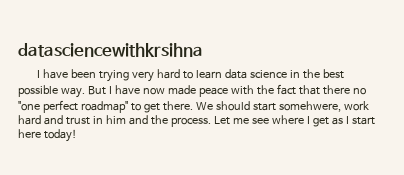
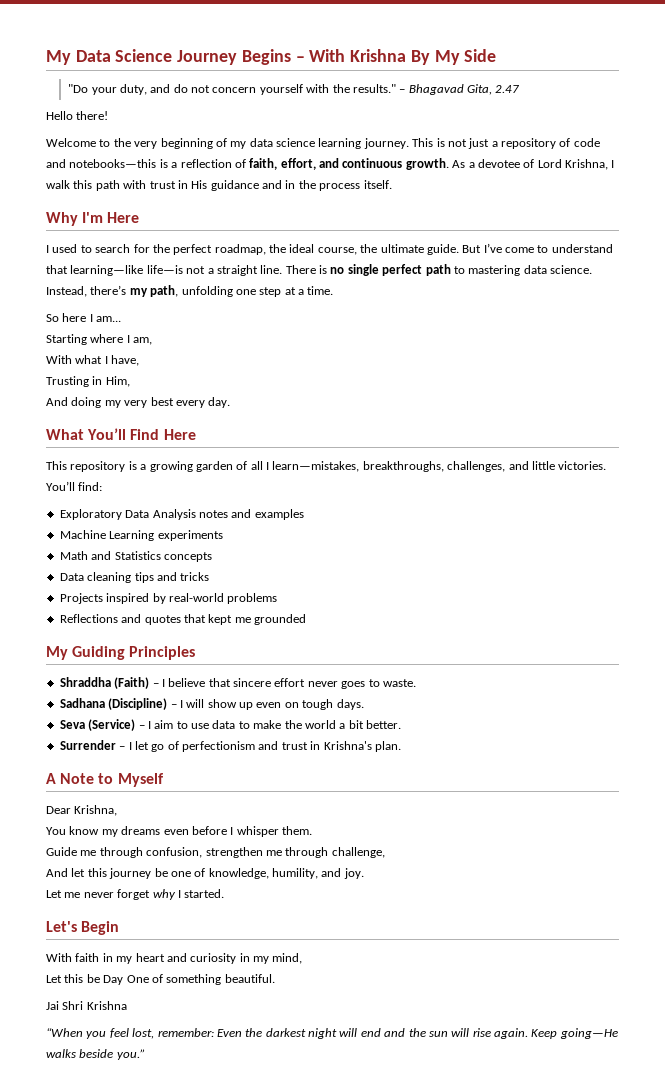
- datasciencewithkrsihna
- I have been trying very hard to learn data science in the best possible way. But I have now made peace with the fact that there no "one perfect roadmap" to get there. We should start somehwere, work hard and trust in him and the process. Let me see where I get as I start here today!
+ My Data Science Journey Begins – With Krishna By My Side
+ "Do your duty, and do not concern yourself with the results." – Bhagavad Gita, 2.47
+ Hello there!
+ Welcome to the very beginning of my data science learning journey. This is not just a repository of code and notebooks—this is a reflection of faith, effort, and continuous growth. As a devotee of Lord Krishna, I walk this path with trust in His guidance and in the process itself.
+ Why I'm Here
+ I used to search for the perfect roadmap, the ideal course, the ultimate guide. But I’ve come to understand that learning—like life—is not a straight line. There is no single perfect path to mastering data science. Instead, there’s my path, unfolding one step at a time.
+ So here I am...
+ Starting where I am,
+ With what I have,
+ Trusting in Him,
+ And doing my very best every day.
+ What You’ll Find Here
+ This repository is a growing garden of all I learn—mistakes, breakthroughs, challenges, and little victories. You’ll find:
+ Exploratory Data Analysis notes and examples
+ Machine Learning experiments
+ Math and Statistics concepts
+ Data cleaning tips and tricks
+ Projects inspired by real-world problems
+ Reflections and quotes that kept me grounded
+ My Guiding Principles
+ Shraddha (Faith) – I believe that sincere effort never goes to waste.
+ Sadhana (Discipline) – I will show up even on tough days.
+ Seva (Service) – I aim to use data to make the world a bit better.
+ Surrender – I let go of perfectionism and trust in Krishna's plan.
+ A Note to Myself
+ Dear Krishna,
+ You know my dreams even before I whisper them.
+ Guide me through confusion, strengthen me through challenge,
+ And let this journey be one of knowledge, humility, and joy.
+ Let me never forget why I started.
+ Let's Begin
+ With faith in my heart and curiosity in my mind,
+ Let this be Day One of something beautiful.
+ Jai Shri Krishna
+ “When you feel lost, remember: Even the darkest night will end and the sun will rise again. Keep going—He walks beside you.”

